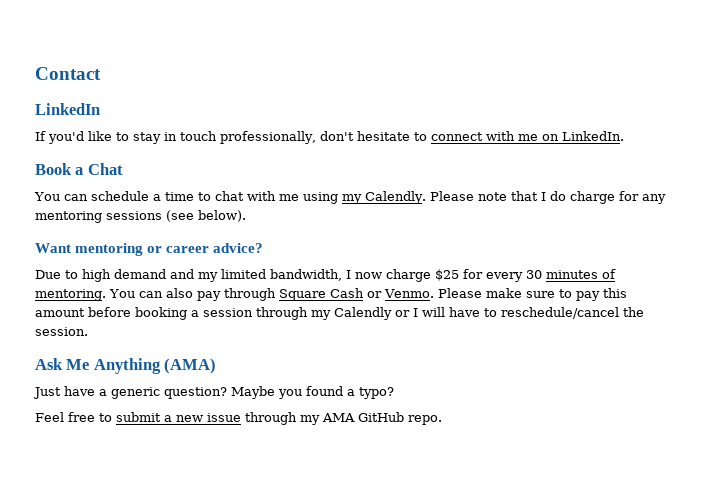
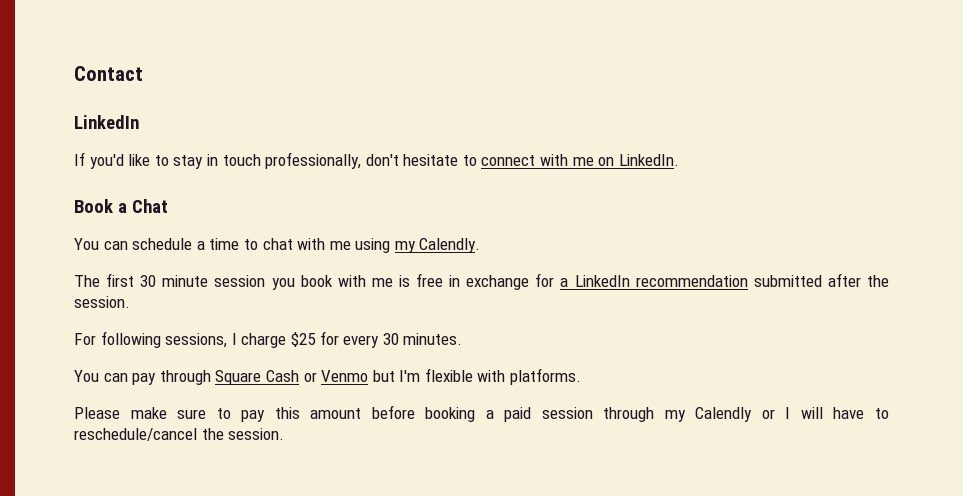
- You can schedule a time to chat with me using my Calendly. Please note that I do charge for any mentoring sessions (see below).
- Want mentoring or career advice?
- Due to high demand and my limited bandwidth, I now charge $25 for every 30 minutes of mentoring. You can also pay through Square Cash or Venmo. Please make sure to pay this amount before booking a session through my Calendly or I will have to reschedule/cancel the session.
+ You can schedule a time to chat with me using my Calendly.
+ The first 30 minute session you book with me is free in exchange for a LinkedIn recommendation submitted after the session.
+ For following sessions, I charge $25 for every 30 minutes.
+ You can pay through Square Cash or Venmo but I'm flexible with platforms.
+ Please make sure to pay this amount before booking a paid session through my Calendly or I will have to reschedule/cancel the session.
- Ask Me Anything (AMA)
- Just have a generic question? Maybe you found a typo?
- Feel free to submit a new issue through my AMA GitHub repo.

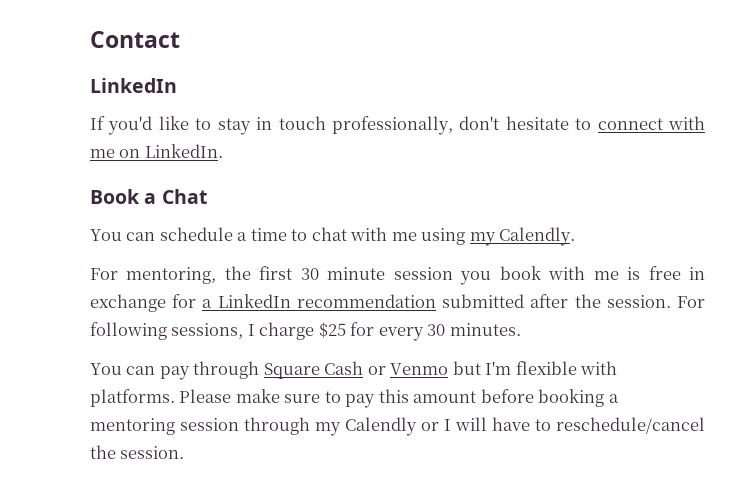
- The first 30 minute session you book with me is free in exchange for a LinkedIn recommendation submitted after the session.
- For following sessions, I charge $25 for every 30 minutes.
+ For mentoring, the first 30 minute session you book with me is free in exchange for a LinkedIn recommendation submitted after the session. For following sessions, I charge $25 for every 30 minutes.
- You can pay through Square Cash or Venmo but I'm flexible with platforms.
- Please make sure to pay this amount before booking a paid session through my Calendly or I will have to reschedule/cancel the session.
+ You can pay through Square Cash or Venmo but I'm flexible with platforms. Please make sure to pay this amount before booking a mentoring session through my Calendly or I will have to reschedule/cancel the session.

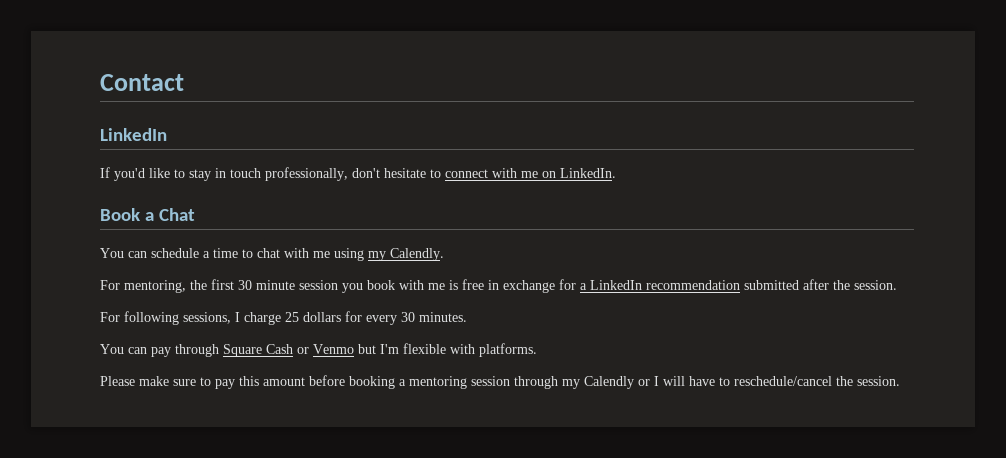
- For mentoring, the first 30 minute session you book with me is free in exchange for a LinkedIn recommendation submitted after the session. For following sessions, I charge $25 for every 30 minutes.
+ For mentoring, the first 30 minute session you book with me is free in exchange for a LinkedIn recommendation submitted after the session.
+ For following sessions, I charge 25 dollars for every 30 minutes.
- You can pay through Square Cash or Venmo but I'm flexible with platforms. Please make sure to pay this amount before booking a mentoring session through my Calendly or I will have to reschedule/cancel the session.
+ You can pay through Square Cash or Venmo but I'm flexible with platforms.
+ Please make sure to pay this amount before booking a mentoring session through my Calendly or I will have to reschedule/cancel the session.

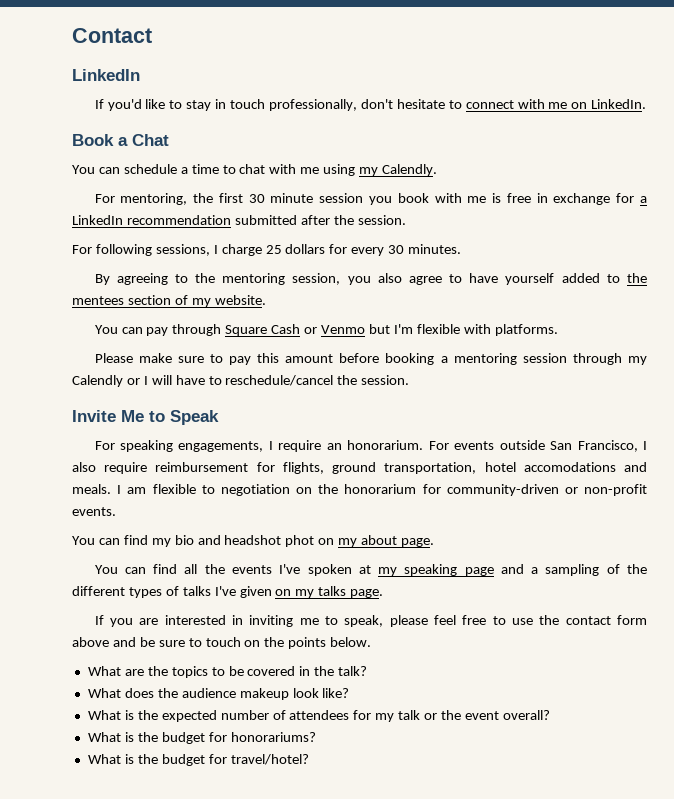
+ By agreeing to the mentoring session, you also agree to have yourself added to the mentees section of my website.
+ Invite Me to Speak
+ For speaking engagements, I require an honorarium. For events outside San Francisco, I also require reimbursement for flights, ground transportation, hotel accomodations and meals. I am flexible to negotiation on the honorarium for community-driven or non-profit events.
+ You can find my bio and headshot phot on my about page.
+ You can find all the events I've spoken at my speaking page and a sampling of the different types of talks I've given on my talks page.
+ If you are interested in inviting me to speak, please feel free to use the contact form above and be sure to touch on the points below.
+ What are the topics to be covered in the talk?
+ What does the audience makeup look like?
+ What is the expected number of attendees for my talk or the event overall?
+ What is the budget for honorariums?
+ What is the budget for travel/hotel?

